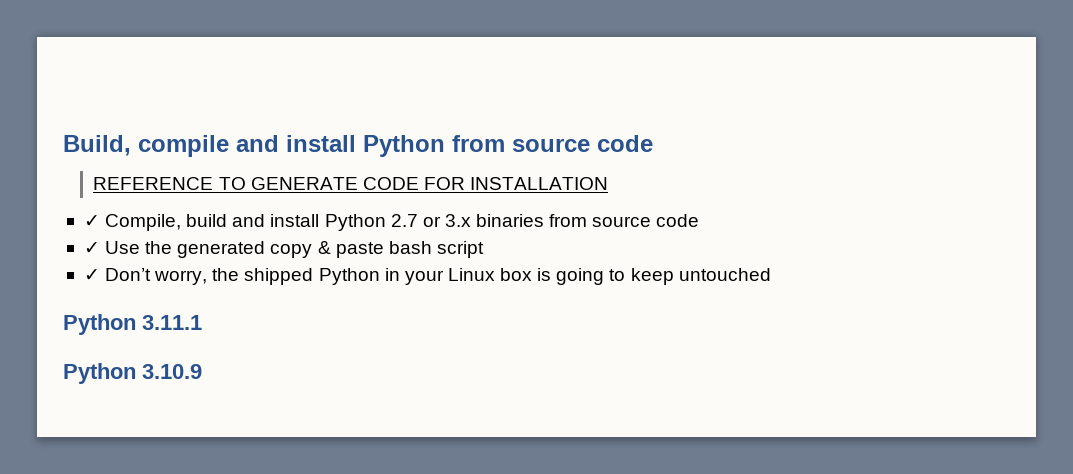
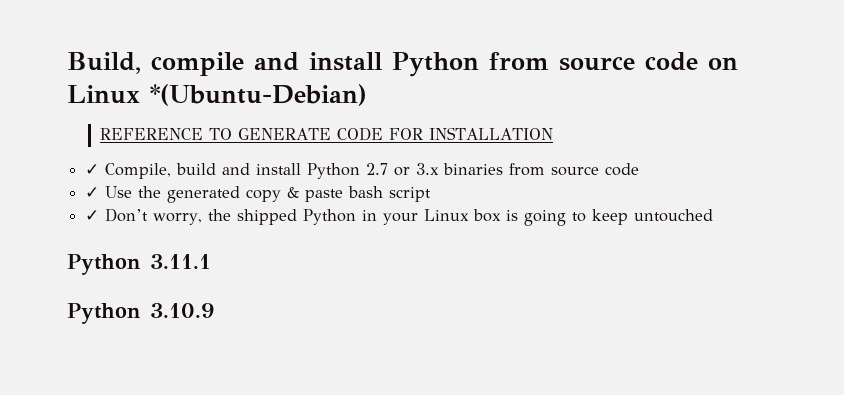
- Build, compile and install Python from source code
+ Build, compile and install Python from source code on Linux *(Ubuntu-Debian)

